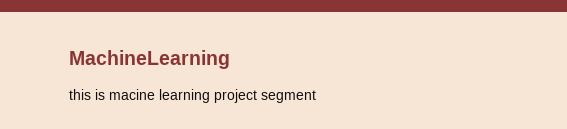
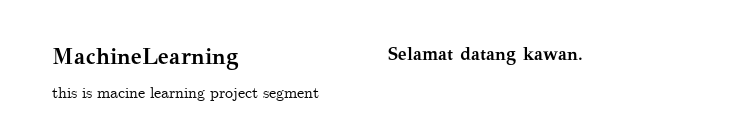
+ Selamat datang kawan.

